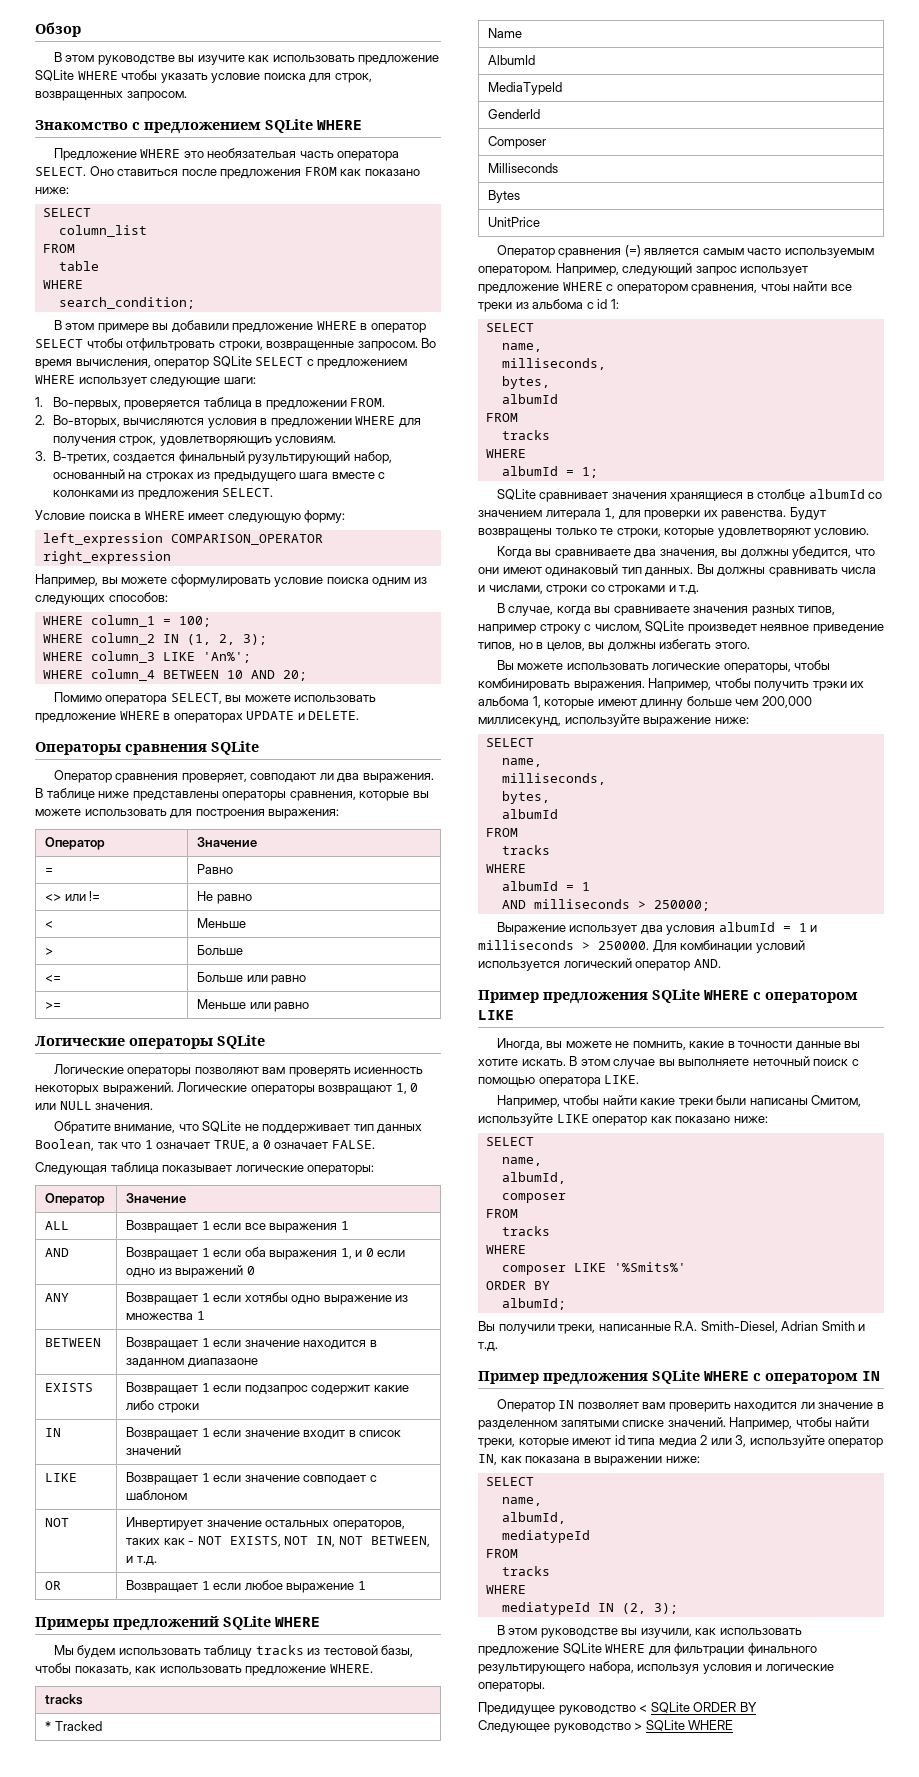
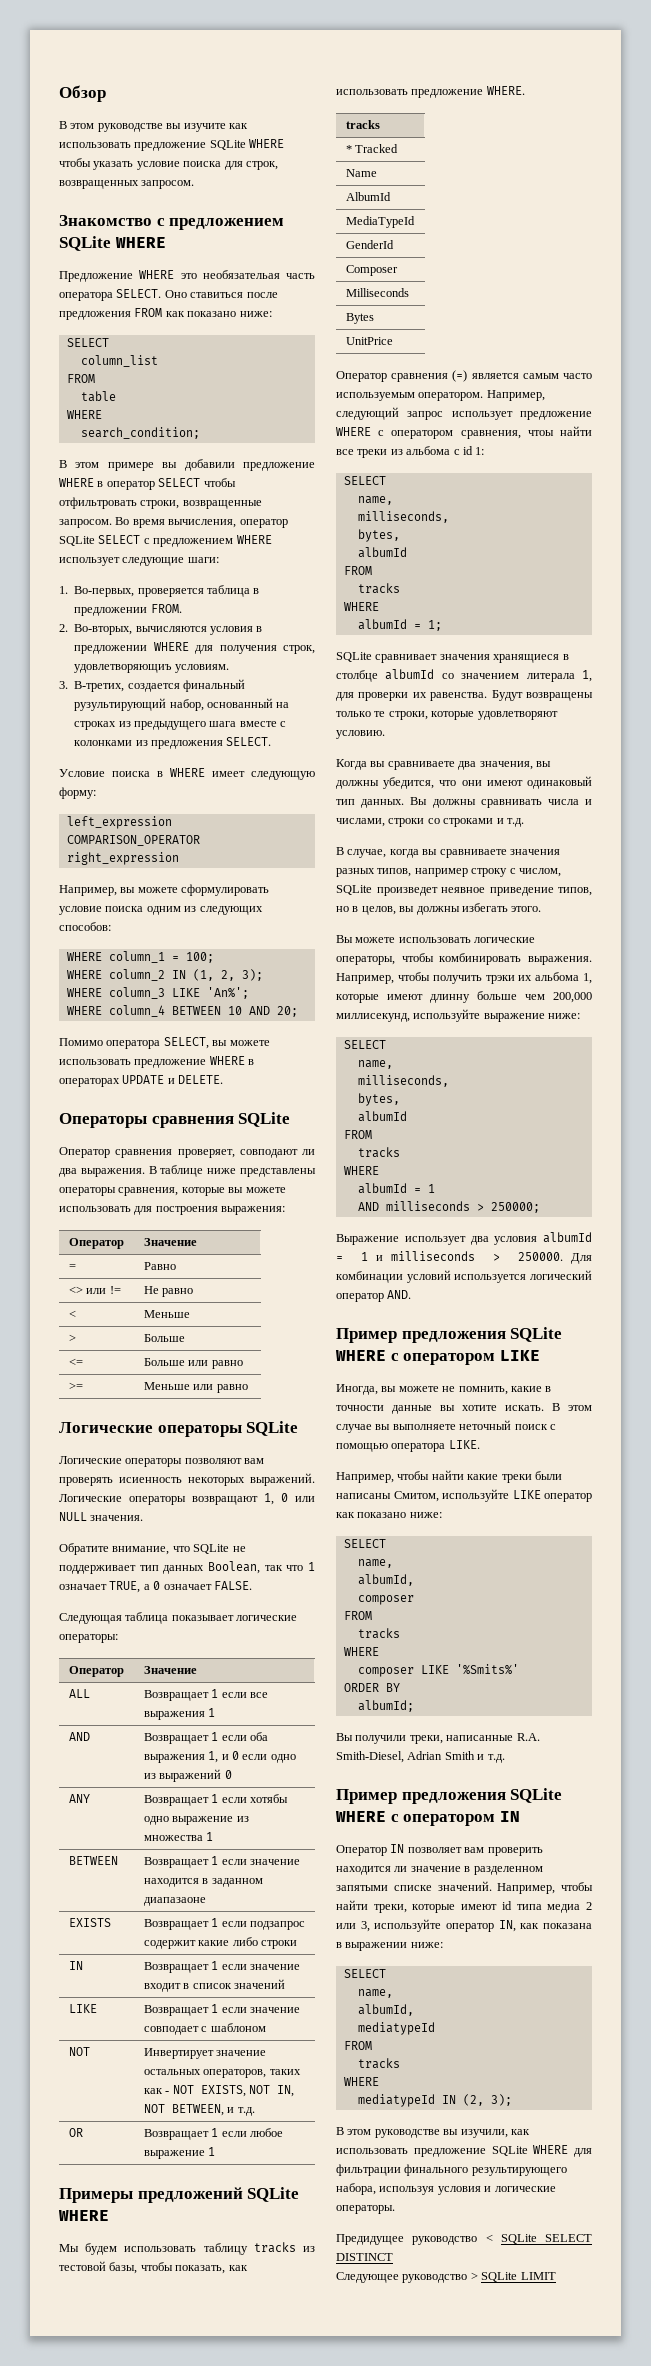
- Предидущее руководство < SQLite ORDER BY
+ Предидущее руководство < SQLite SELECT DISTINCT
- Следующее руководство > SQLite WHERE
+ Следующее руководство > SQLite LIMIT

